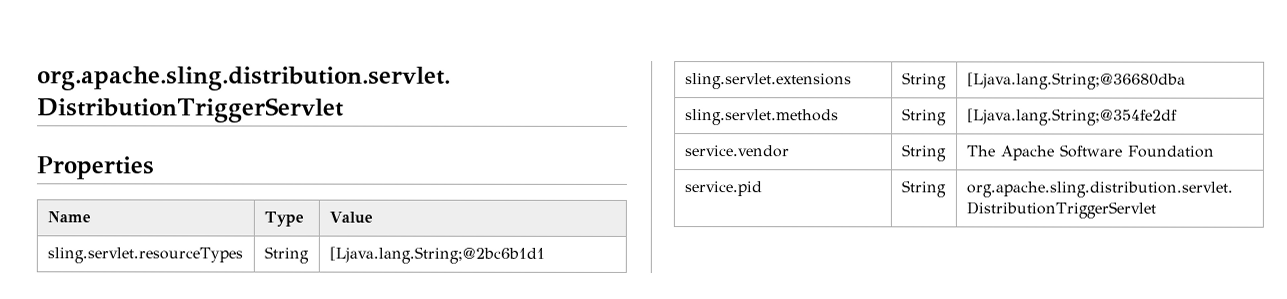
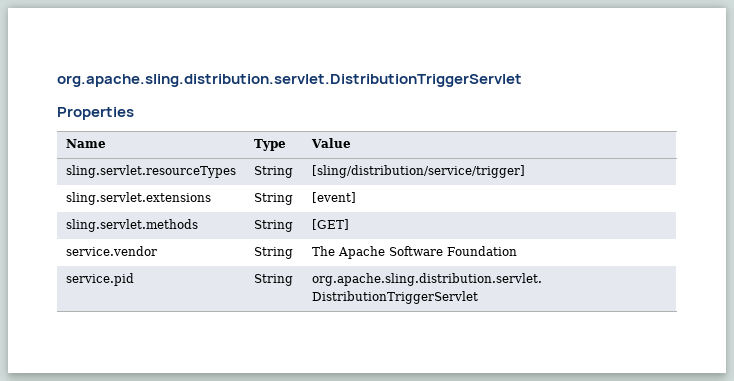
- sling.servlet.resourceTypes | String | [Ljava.lang.String;@2bc6b1d1
+ sling.servlet.resourceTypes | String | [sling/distribution/service/trigger]
- sling.servlet.extensions | String | [Ljava.lang.String;@36680dba
+ sling.servlet.extensions | String | [event]
- sling.servlet.methods | String | [Ljava.lang.String;@354fe2df
+ sling.servlet.methods | String | [GET]

